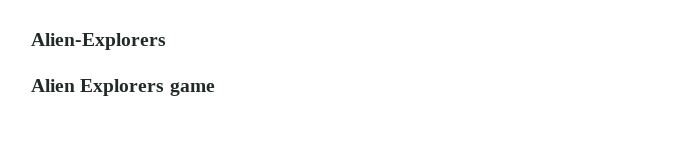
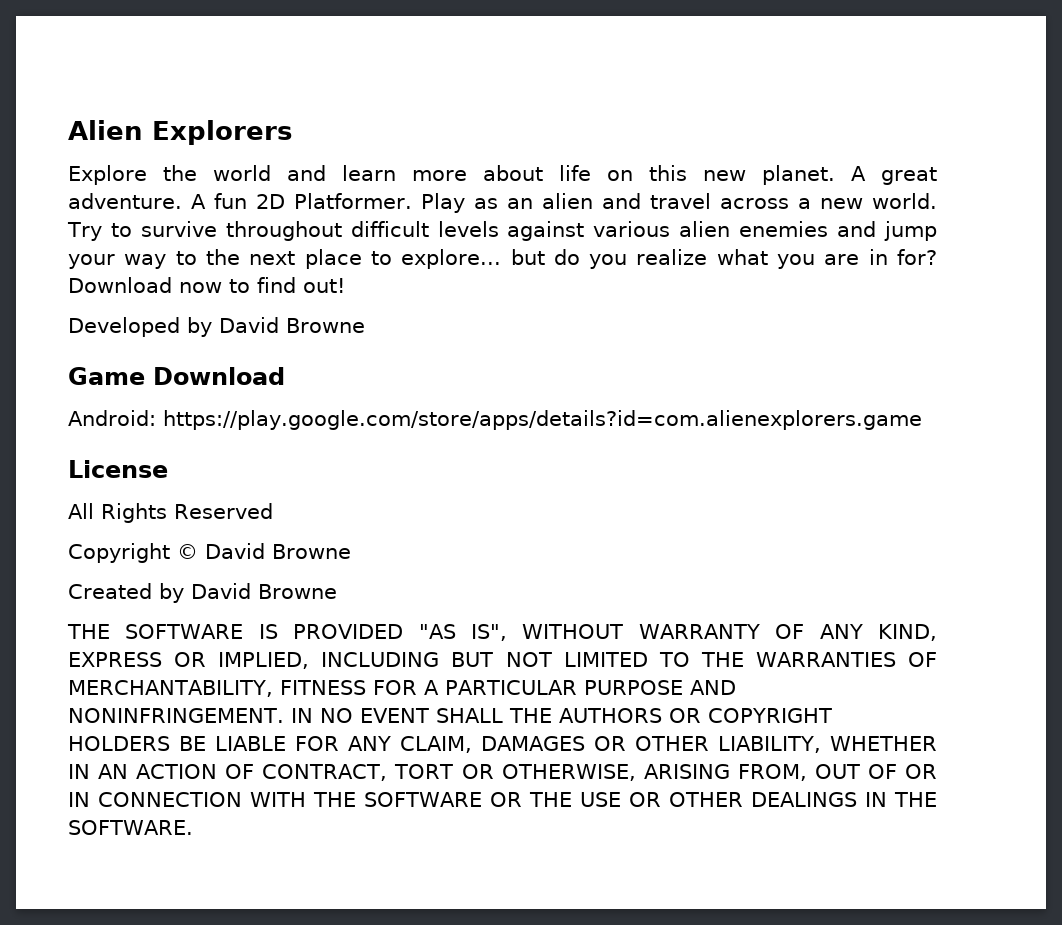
- Alien-Explorers
- Alien Explorers game
+ Alien Explorers
+ Explore the world and learn more about life on this new planet. A great adventure. A fun 2D Platformer. Play as an alien and travel across a new world. Try to survive throughout difficult levels against various alien enemies and jump your way to the next place to explore... but do you realize what you are in for? Download now to find out!
+ Developed by David Browne
+ Game Download
+ Android: https://play.google.com/store/apps/details?id=com.alienexplorers.game
+ License
+ All Rights Reserved
+ Copyright © David Browne
+ Created by David Browne
+ THE SOFTWARE IS PROVIDED "AS IS", WITHOUT WARRANTY OF ANY KIND, EXPRESS OR IMPLIED, INCLUDING BUT NOT LIMITED TO THE WARRANTIES OF MERCHANTABILITY, FITNESS FOR A PARTICULAR PURPOSE AND NONINFRINGEMENT. IN NO EVENT SHALL THE AUTHORS OR COPYRIGHT HOLDERS BE LIABLE FOR ANY CLAIM, DAMAGES OR OTHER LIABILITY, WHETHER IN AN ACTION OF CONTRACT, TORT OR OTHERWISE, ARISING FROM, OUT OF OR IN CONNECTION WITH THE SOFTWARE OR THE USE OR OTHER DEALINGS IN THE SOFTWARE.

